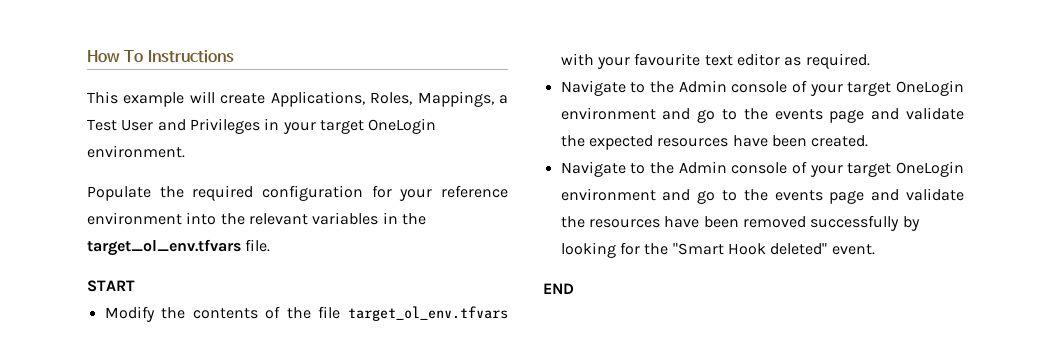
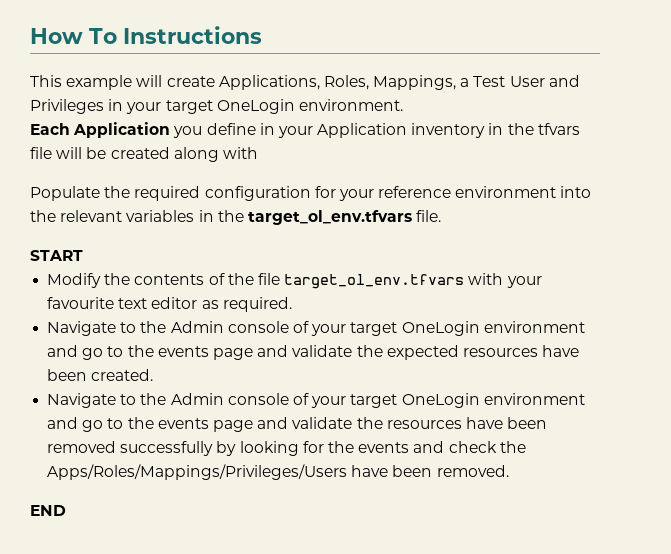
+ Each Application you define in your Application inventory in the tfvars file will be created along with
- Navigate to the Admin console of your target OneLogin environment and go to the events page and validate the resources have been removed successfully by looking for the "Smart Hook deleted" event.
+ Navigate to the Admin console of your target OneLogin environment and go to the events page and validate the resources have been removed successfully by looking for the events and check the Apps/Roles/Mappings/Privileges/Users have been removed.

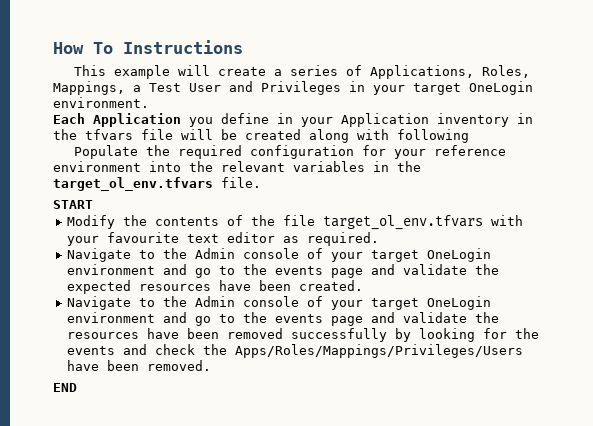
- This example will create Applications, Roles, Mappings, a Test User and Privileges in your target OneLogin environment.
+ This example will create a series of Applications, Roles, Mappings, a Test User and Privileges in your target OneLogin environment.
- Each Application you define in your Application inventory in the tfvars file will be created along with
+ Each Application you define in your Application inventory in the tfvars file will be created along with following

